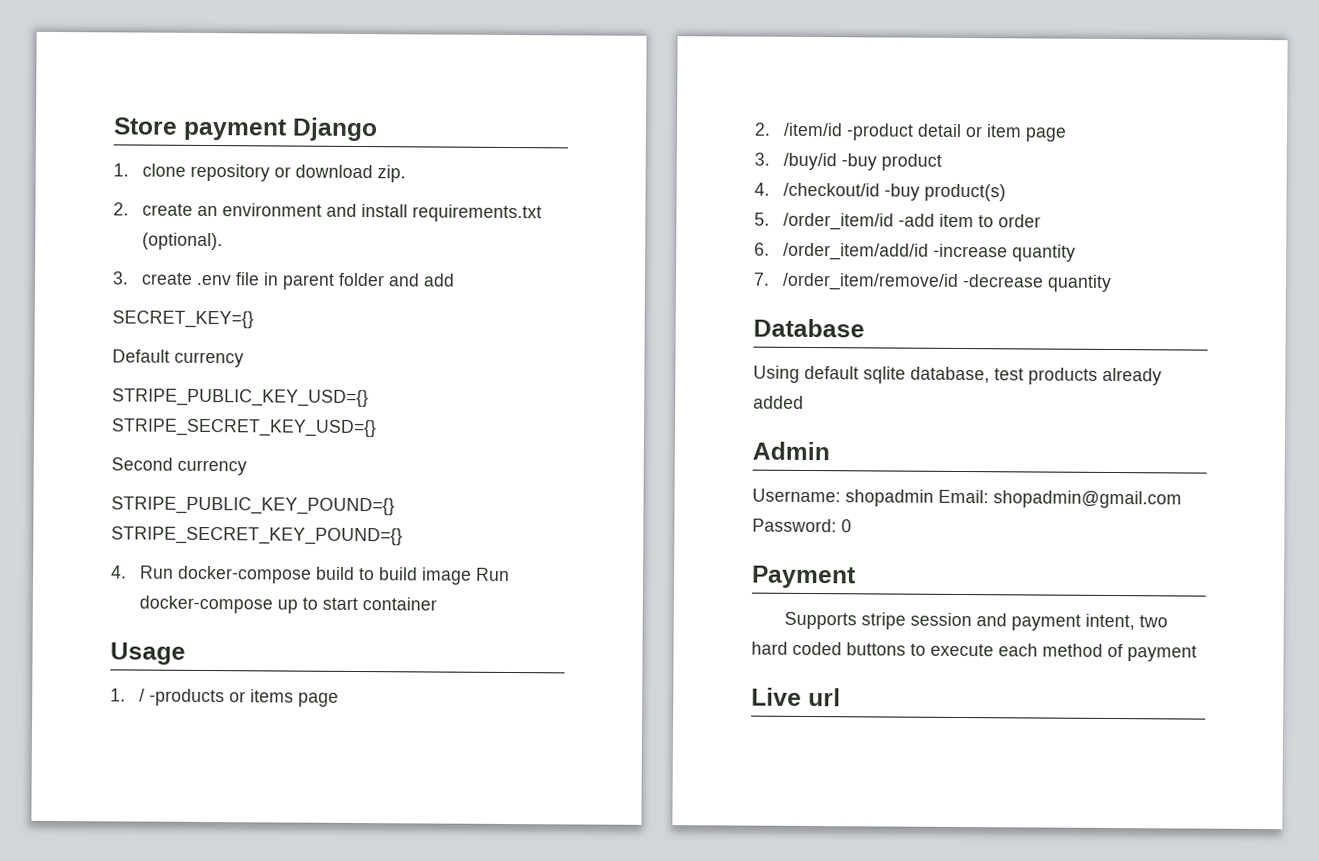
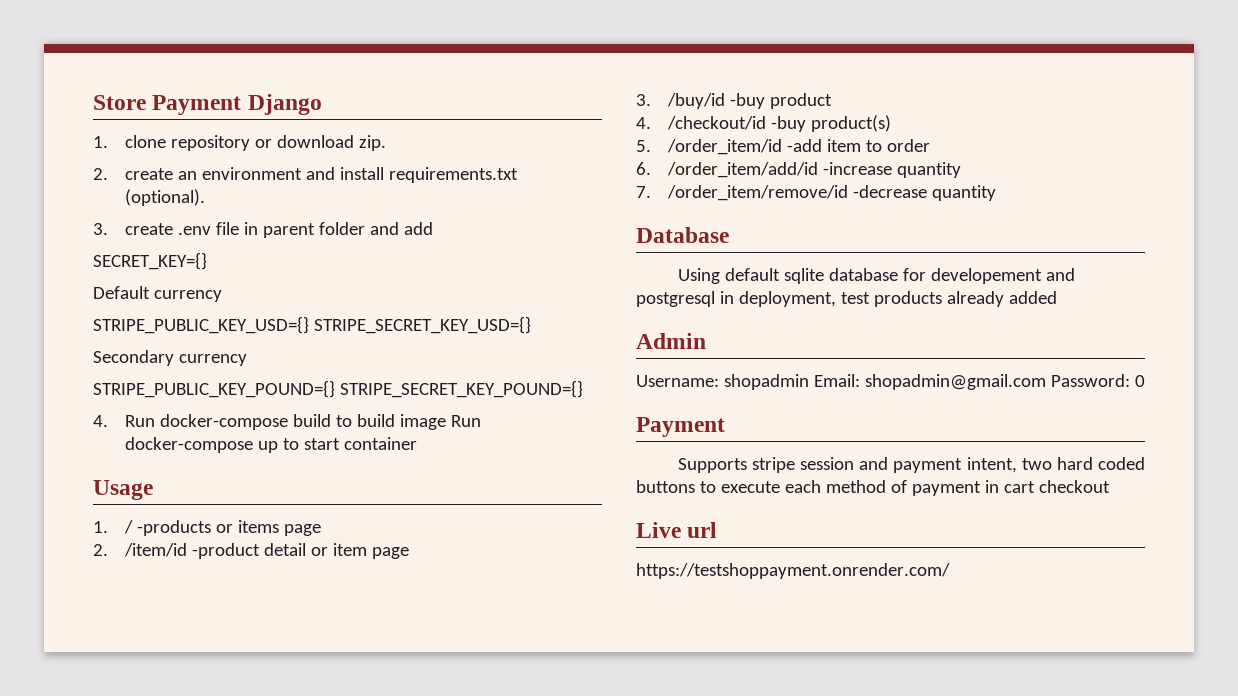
- Store payment Django
+ Store Payment Django
- Second currency
+ Secondary currency
- Using default sqlite database, test products already added
+ Using default sqlite database for developement and postgresql in deployment, test products already added
- Supports stripe session and payment intent, two hard coded buttons to execute each method of payment
+ Supports stripe session and payment intent, two hard coded buttons to execute each method of payment in cart checkout
+ https://testshoppayment.onrender.com/

